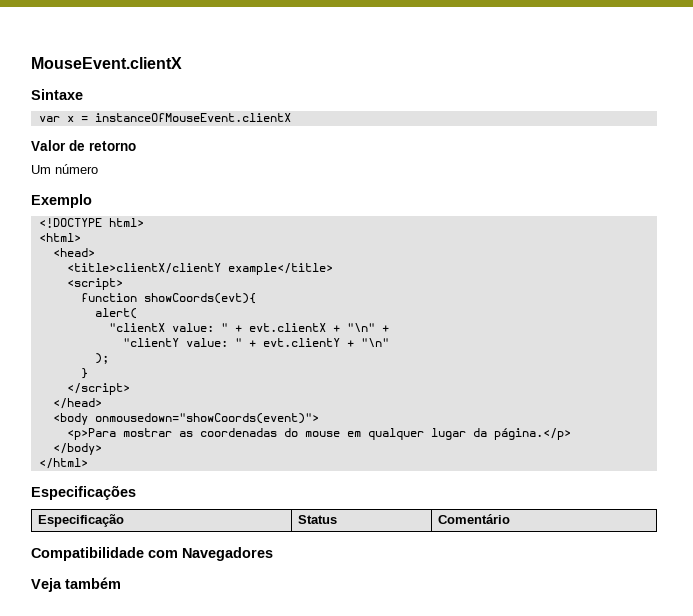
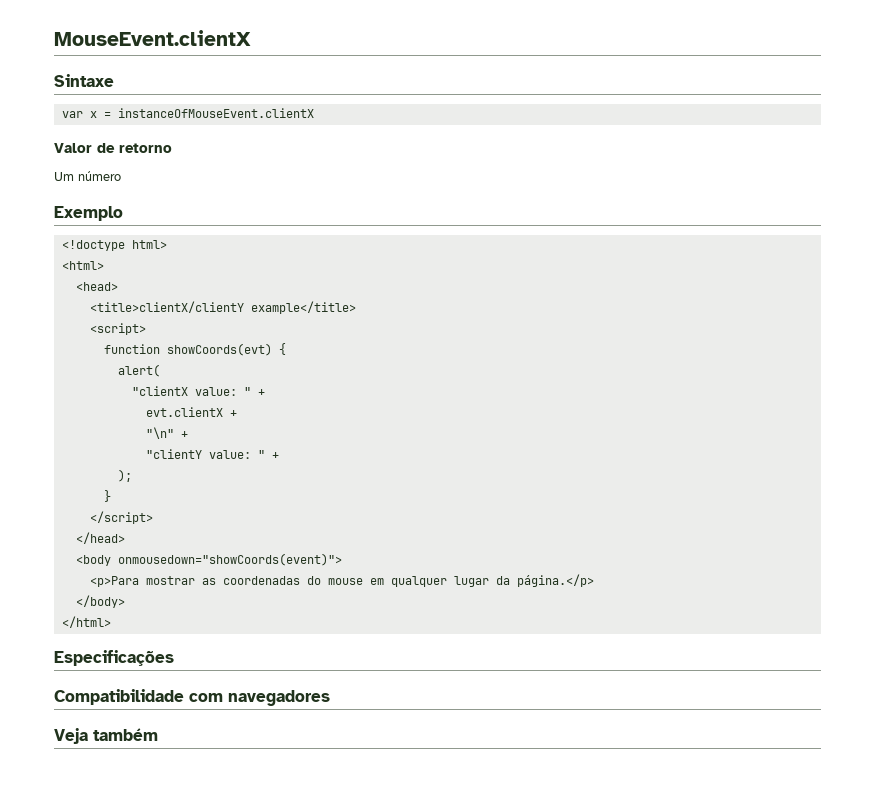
- <!DOCTYPE html>
+ <!doctype html>
- function showCoords(evt){
+ function showCoords(evt) {
- "clientX value: " + evt.clientX + "\n" +
+ "clientX value: " +
+ evt.clientX +
+ "\n" +
- "clientY value: " + evt.clientY + "\n"
+ "clientY value: " +
- Especificação | Status | Comentário
- Compatibilidade com Navegadores
+ Compatibilidade com navegadores

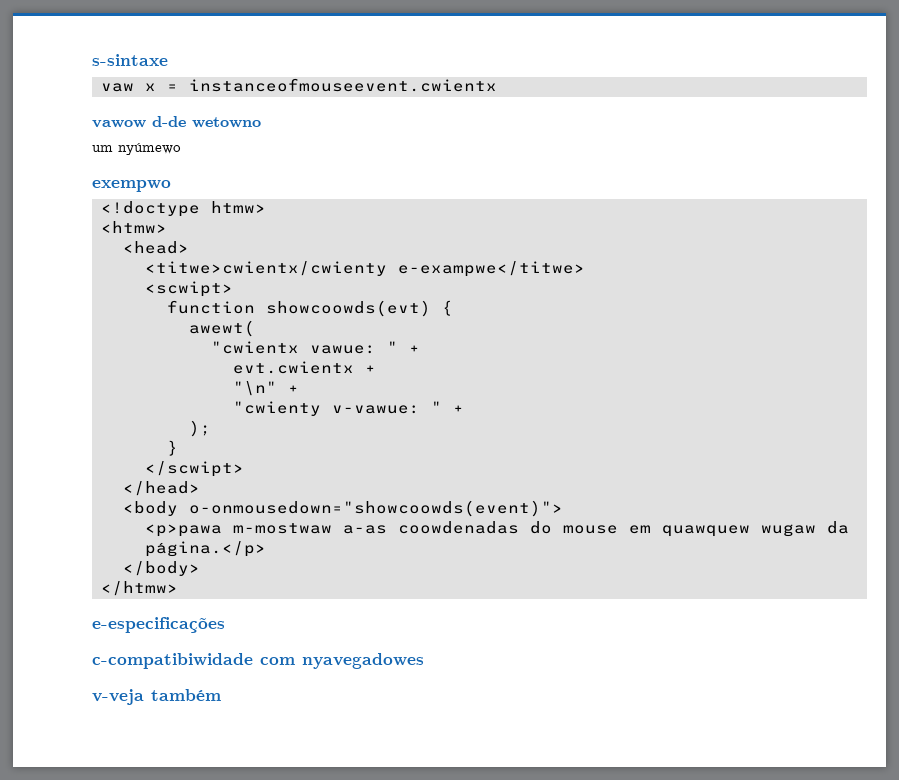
- MouseEvent.clientX
- Sintaxe
- var x = instanceOfMouseEvent.clientX
- Valor de retorno
- Um número
- Exemplo
+ s-sintaxe
+ vaw x = instanceofmouseevent.cwientx
+ vawow d-de wetowno
+ um nyúmewo
+ exempwo
- <!doctype html>
- <html>
+ <!doctype htmw>
+ <htmw>
- <title>clientX/clientY example</title>
- <script>
+ <titwe>cwientx/cwienty e-exampwe</titwe>
+ <scwipt>
- function showCoords(evt) {
+ function showcoowds(evt) {
- alert(
- "clientX value: " +
- evt.clientX +
+ awewt(
+ "cwientx vawue: " +
+ evt.cwientx +
- "clientY value: " +
+ "cwienty v-vawue: " +
- </script>
+ </scwipt>
- <body onmousedown="showCoords(event)">
- <p>Para mostrar as coordenadas do mouse em qualquer lugar da página.</p>
+ <body o-onmousedown="showcoowds(event)">
+ <p>pawa m-mostwaw a-as coowdenadas do mouse em quawquew wugaw da página.</p>
- </html>
- Especificações
- Compatibilidade com navegadores
- Veja também
+ </htmw>
+ e-especificações
+ c-compatibiwidade com nyavegadowes
+ v-veja também

